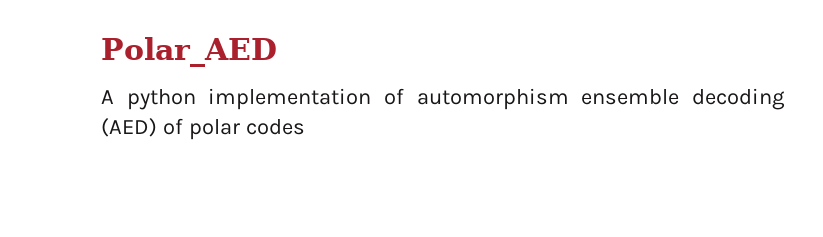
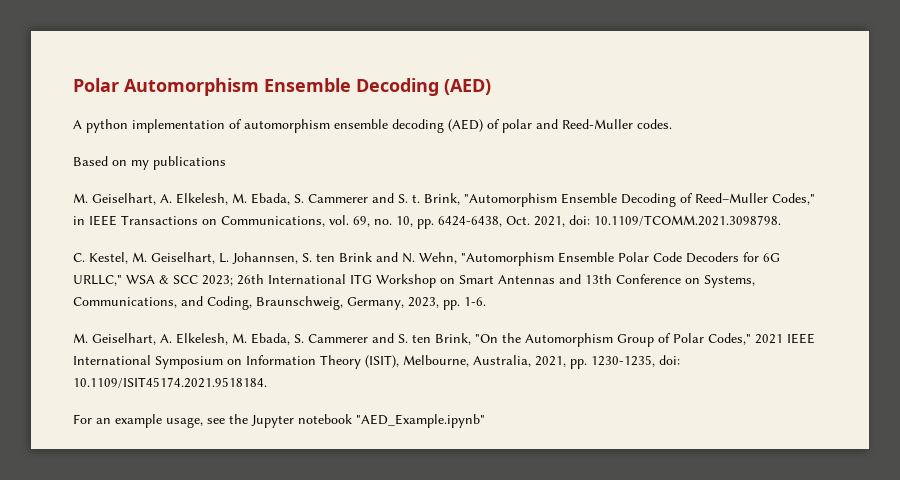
- Polar_AED
+ Polar Automorphism Ensemble Decoding (AED)
- A python implementation of automorphism ensemble decoding (AED) of polar codes
+ A python implementation of automorphism ensemble decoding (AED) of polar and Reed-Muller codes.
+ Based on my publications
+ M. Geiselhart, A. Elkelesh, M. Ebada, S. Cammerer and S. t. Brink, "Automorphism Ensemble Decoding of Reed–Muller Codes," in IEEE Transactions on Communications, vol. 69, no. 10, pp. 6424-6438, Oct. 2021, doi: 10.1109/TCOMM.2021.3098798.
+ C. Kestel, M. Geiselhart, L. Johannsen, S. ten Brink and N. Wehn, "Automorphism Ensemble Polar Code Decoders for 6G URLLC," WSA & SCC 2023; 26th International ITG Workshop on Smart Antennas and 13th Conference on Systems, Communications, and Coding, Braunschweig, Germany, 2023, pp. 1-6.
+ M. Geiselhart, A. Elkelesh, M. Ebada, S. Cammerer and S. ten Brink, "On the Automorphism Group of Polar Codes," 2021 IEEE International Symposium on Information Theory (ISIT), Melbourne, Australia, 2021, pp. 1230-1235, doi: 10.1109/ISIT45174.2021.9518184.
+ For an example usage, see the Jupyter notebook "AED_Example.ipynb"

